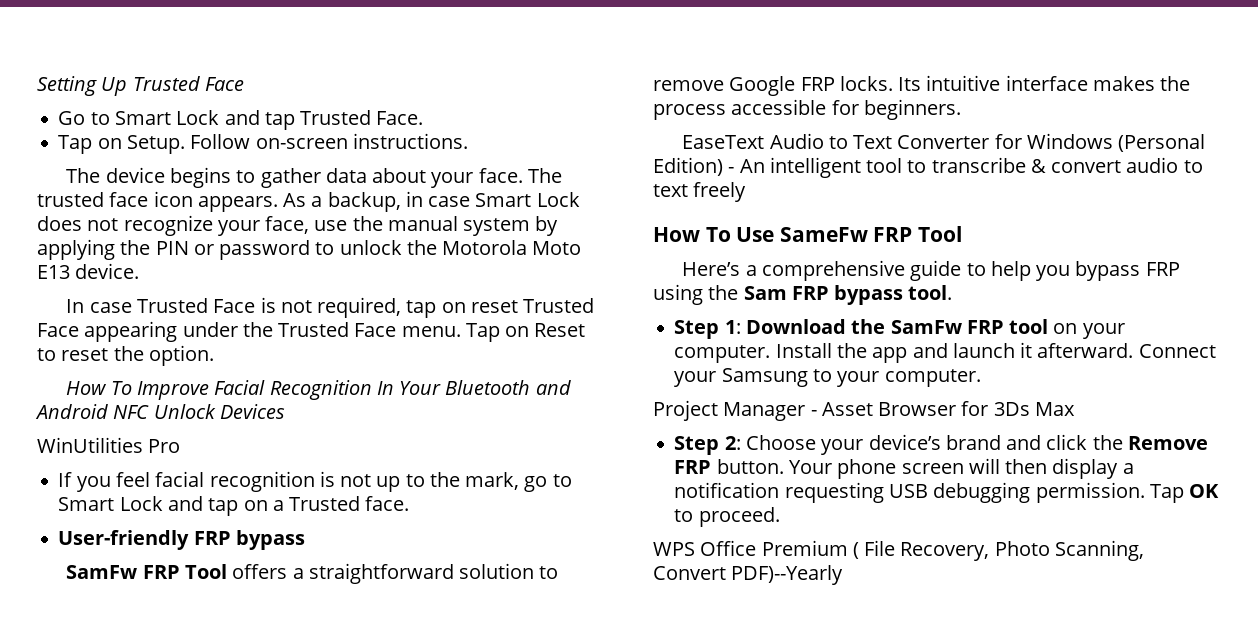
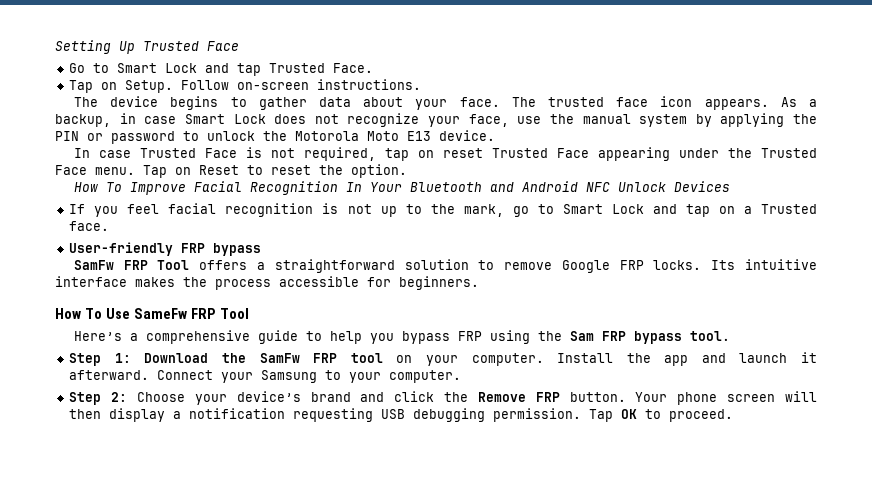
- WinUtilities Pro
- EaseText Audio to Text Converter for Windows (Personal Edition) - An intelligent tool to transcribe & convert audio to text freely
- Project Manager - Asset Browser for 3Ds Max
- WPS Office Premium ( File Recovery, Photo Scanning, Convert PDF)--Yearly

